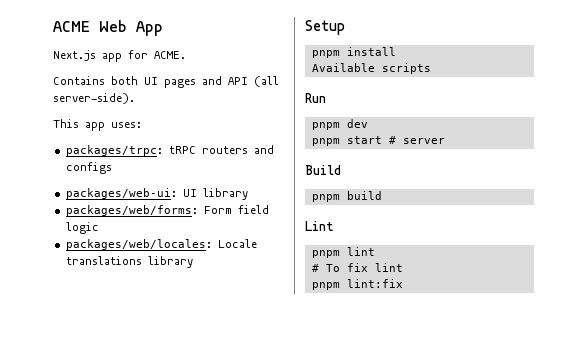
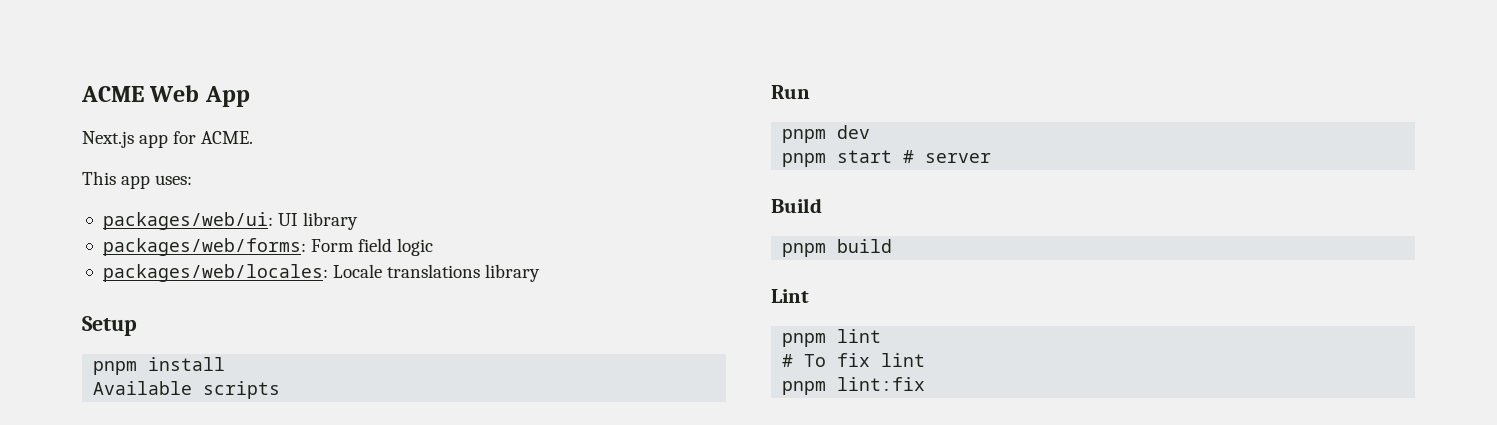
- Contains both UI pages and API (all server-side).
  This app uses:
- packages/trpc: tRPC routers and configs
- packages/web-ui: UI library
+ packages/web/ui: UI library

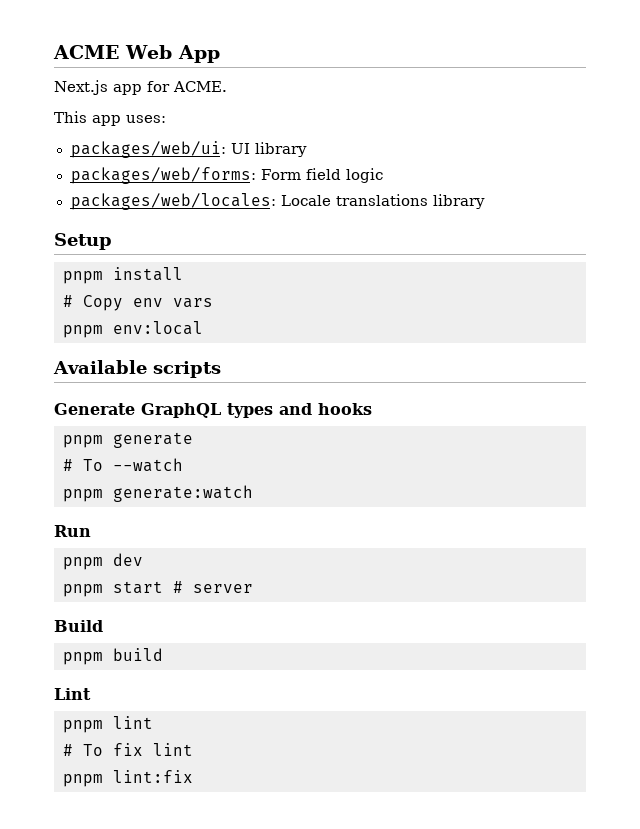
+ # Copy env vars
+ pnpm env:local
  Available scripts
+ Generate GraphQL types and hooks
+ pnpm generate
+ # To --watch
+ pnpm generate:watch

